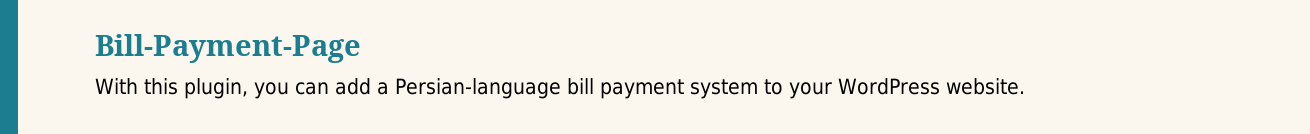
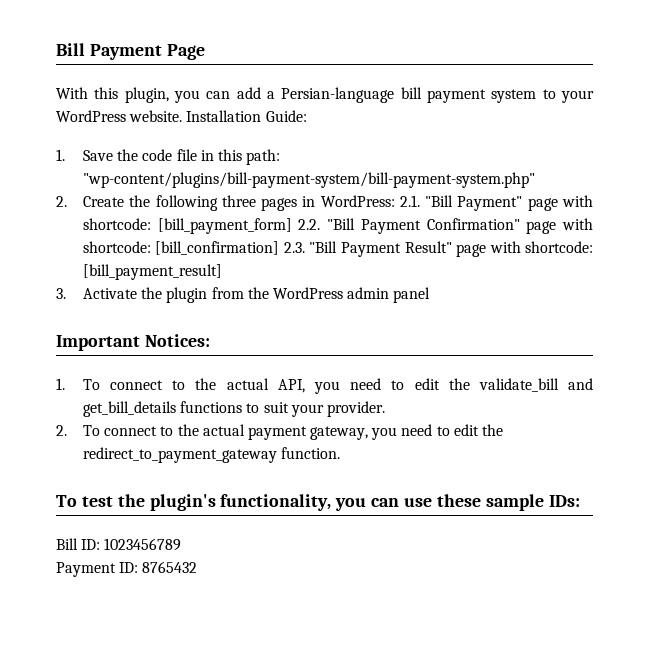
- Bill-Payment-Page
+ Bill Payment Page
+ Installation Guide:
+ 1. Save the code file in this path: "wp-content/plugins/bill-payment-system/bill-payment-system.php"
+ 2. Create the following three pages in WordPress: 2.1. "Bill Payment" page with shortcode: [bill_payment_form] 2.2. "Bill Payment Confirmation" page with shortcode: [bill_confirmation] 2.3. "Bill Payment Result" page with shortcode: [bill_payment_result]
+ 3. Activate the plugin from the WordPress admin panel
+ Important Notices:
+ 1. To connect to the actual API, you need to edit the validate_bill and get_bill_details functions to suit your provider.
+ 2. To connect to the actual payment gateway, you need to edit the redirect_to_payment_gateway function.
+ To test the plugin's functionality, you can use these sample IDs:
+ Bill ID: 1023456789
+ Payment ID: 8765432

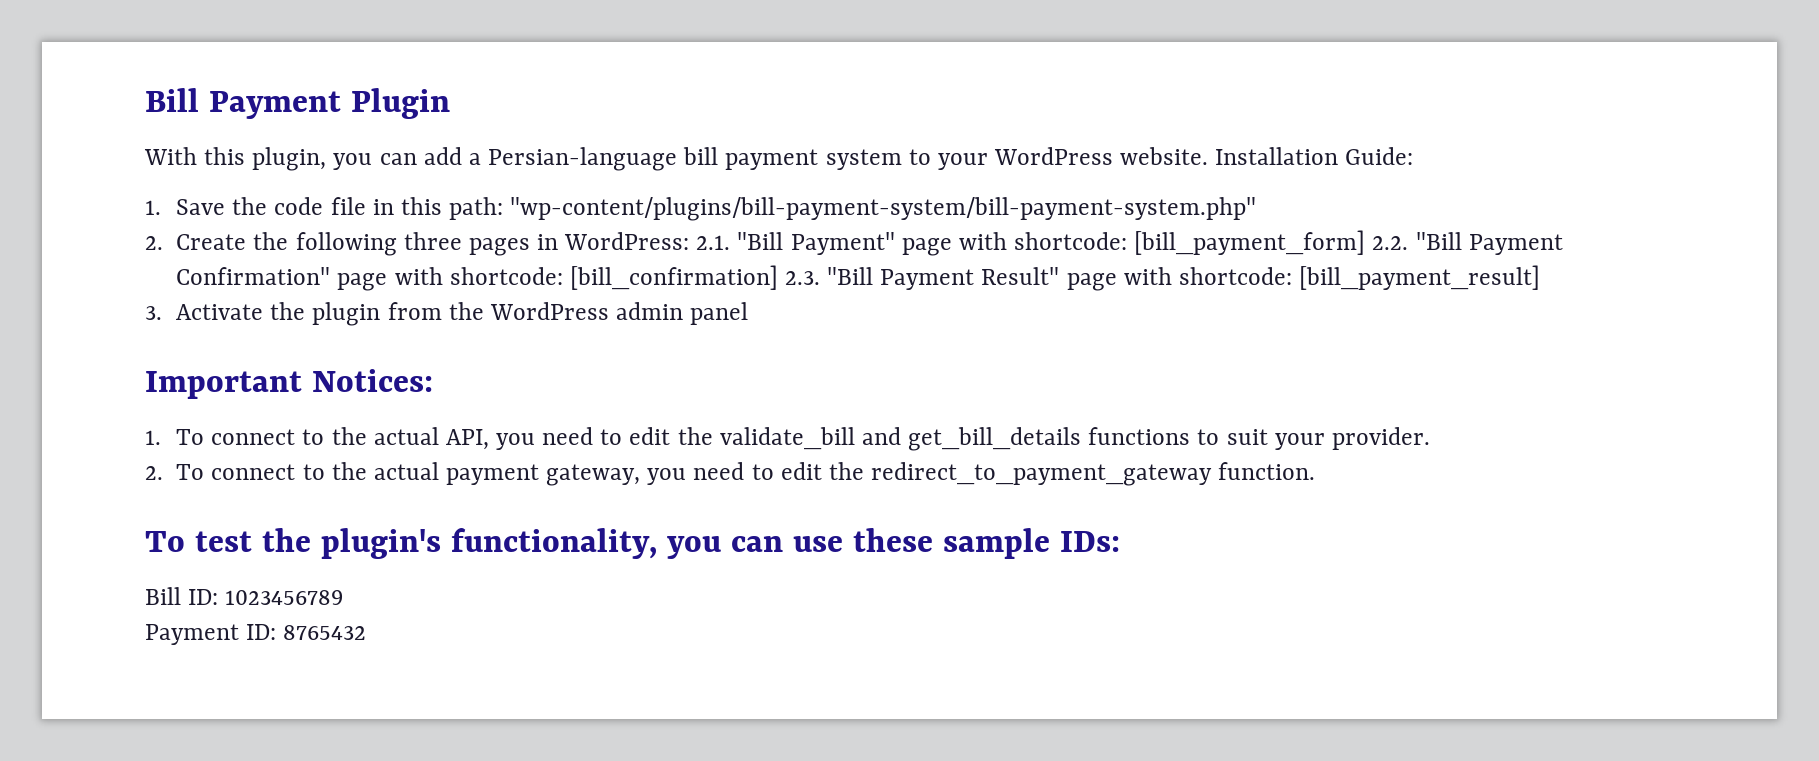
- Bill Payment Page
+ Bill Payment Plugin

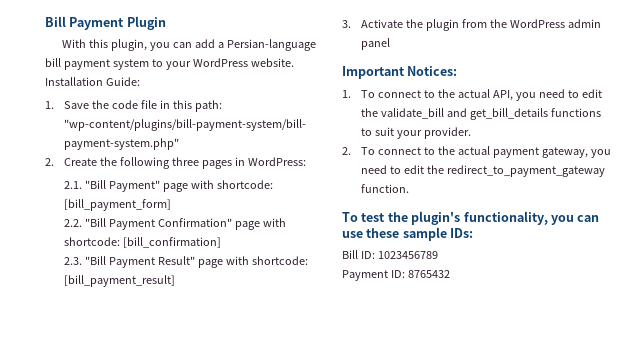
- 2. Create the following three pages in WordPress: 2.1. "Bill Payment" page with shortcode: [bill_payment_form] 2.2. "Bill Payment Confirmation" page with shortcode: [bill_confirmation] 2.3. "Bill Payment Result" page with shortcode: [bill_payment_result]
+ 2. Create the following three pages in WordPress:
+ 2.1. "Bill Payment" page with shortcode: [bill_payment_form]
+ 2.2. "Bill Payment Confirmation" page with shortcode: [bill_confirmation]
+ 2.3. "Bill Payment Result" page with shortcode: [bill_payment_result]

